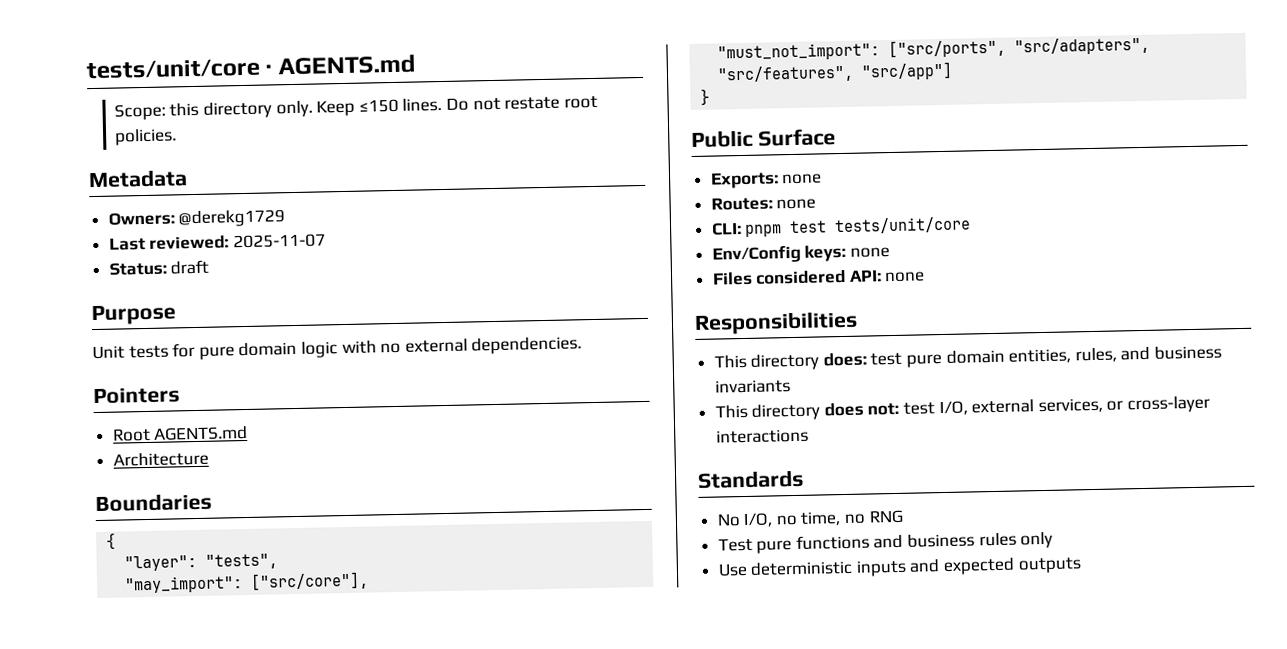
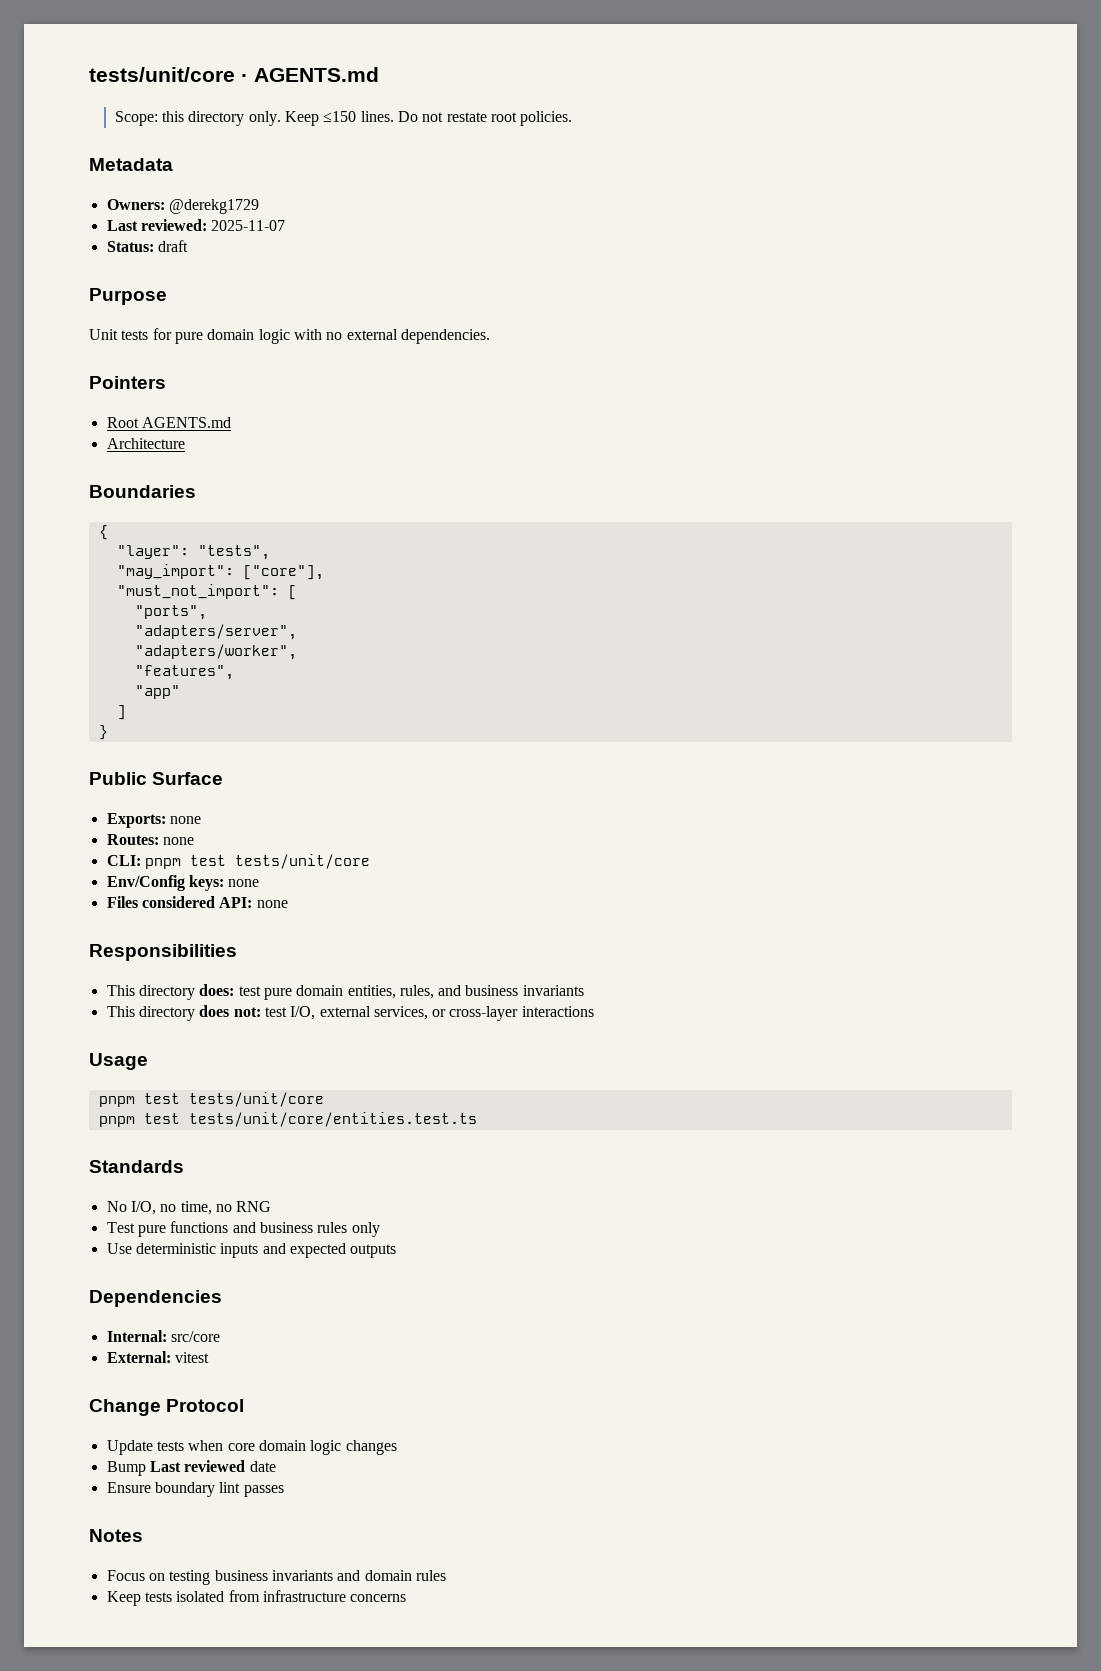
- "may_import": ["src/core"],
+ "may_import": ["core"],
- "must_not_import": ["src/ports", "src/adapters", "src/features", "src/app"]
+ "must_not_import": [
+ "ports",
+ "adapters/server",
+ "adapters/worker",
+ "features",
+ "app"
+ ]
+ Usage
+ pnpm test tests/unit/core
+ pnpm test tests/unit/core/entities.test.ts
+ Dependencies
+ Internal: src/core
+ External: vitest
+ Change Protocol
+ Update tests when core domain logic changes
+ Bump Last reviewed date
+ Ensure boundary lint passes
+ Notes
+ Focus on testing business invariants and domain rules
+ Keep tests isolated from infrastructure concerns

